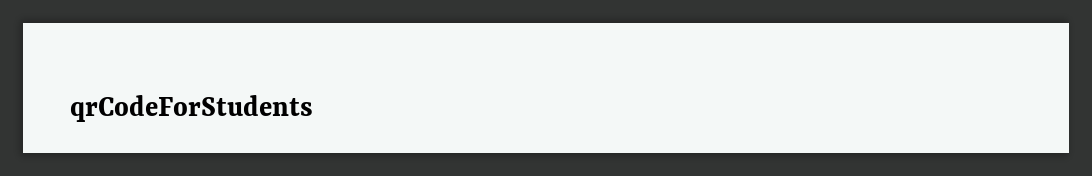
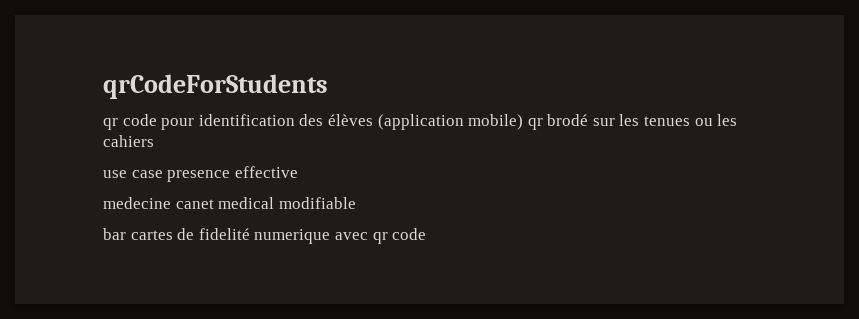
+ qr code pour identification des élèves (application mobile) qr brodé sur les tenues ou les cahiers
+ use case presence effective
+ medecine canet medical modifiable
+ bar cartes de fidelité numerique avec qr code

